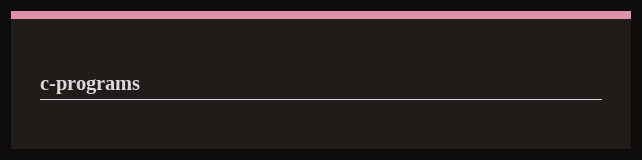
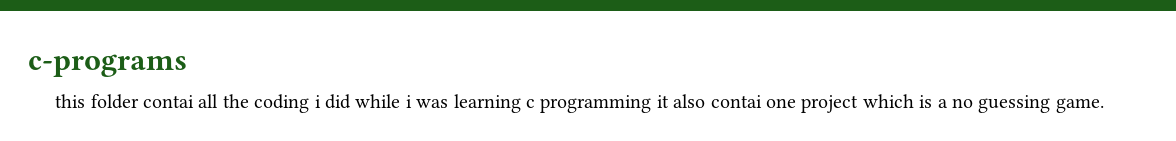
+ this folder contai all the coding i did while i was learning c programming it also contai one project which is a no guessing game.

